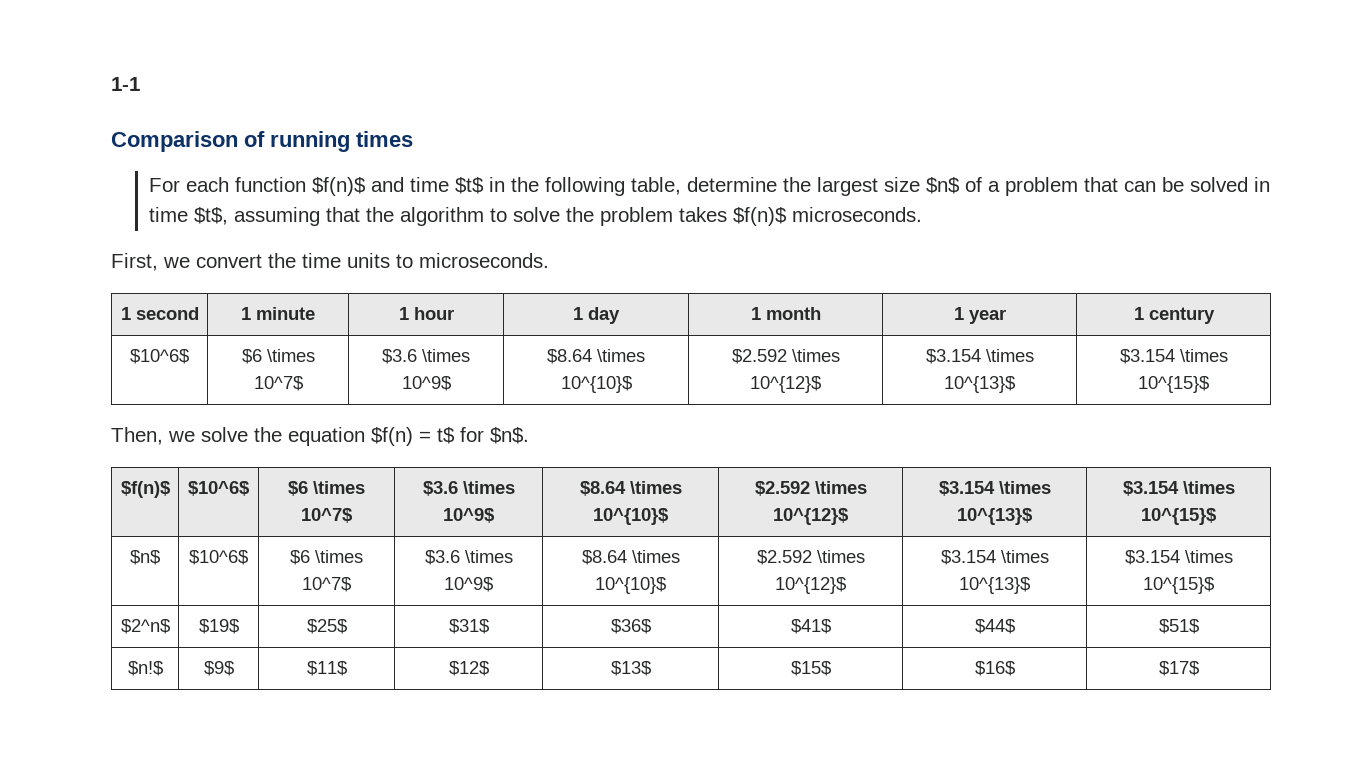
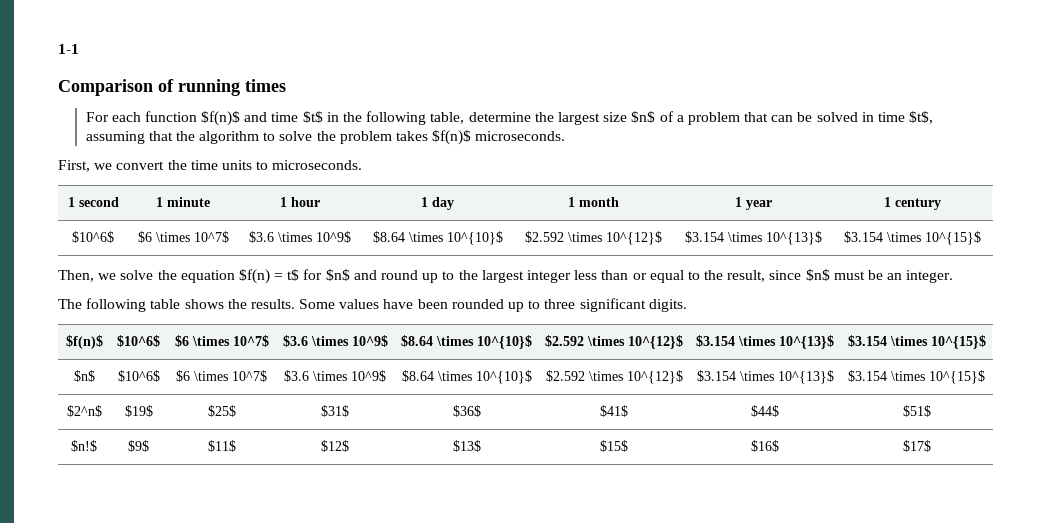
- Then, we solve the equation $f(n) = t$ for $n$.
+ Then, we solve the equation $f(n) = t$ for $n$ and round up to the largest integer less than or equal to the result, since $n$ must be an integer.
+ The following table shows the results. Some values have been rounded up to three significant digits.

